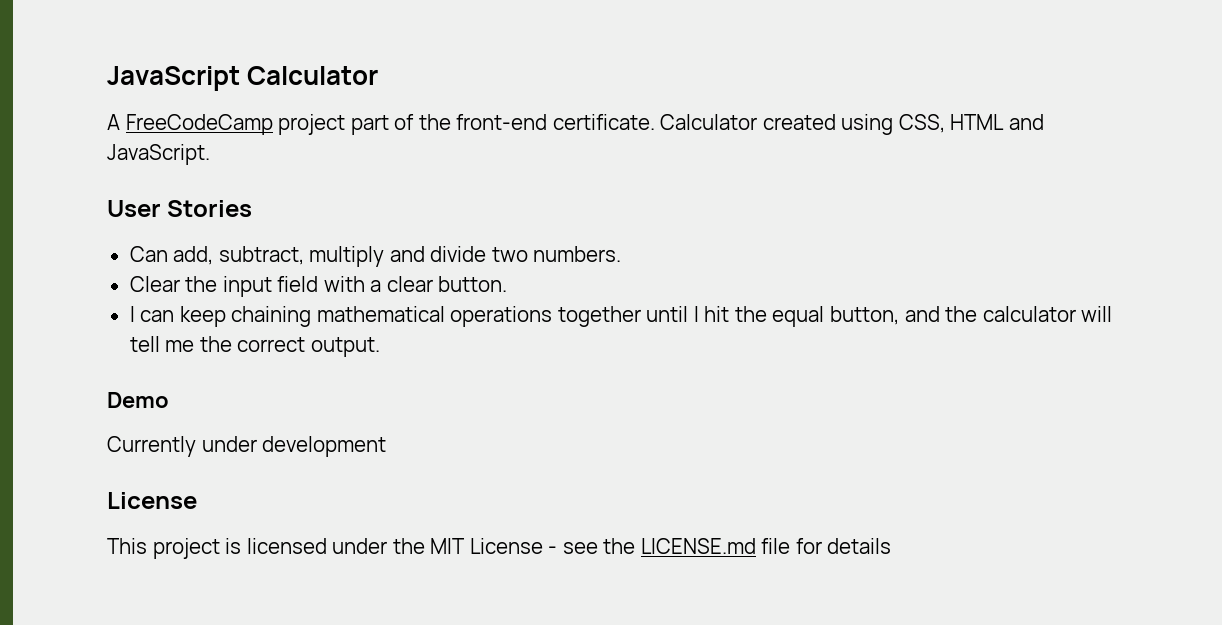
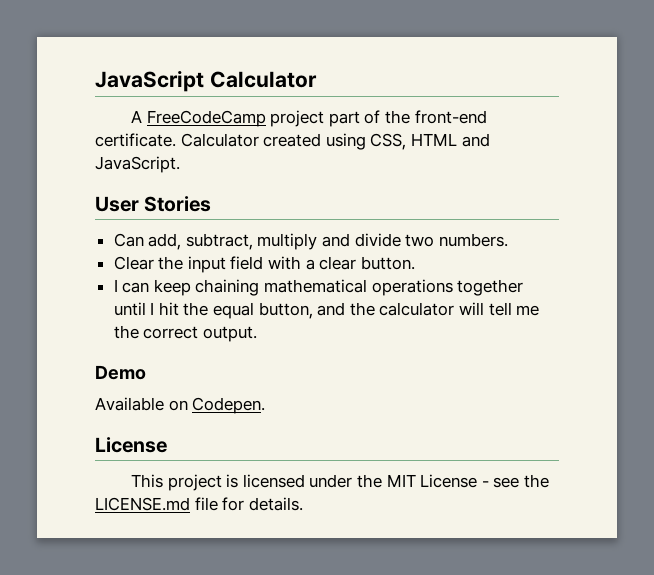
- Currently under development
+ Available on Codepen.
- This project is licensed under the MIT License - see the LICENSE.md file for details
+ This project is licensed under the MIT License - see the LICENSE.md file for details.

